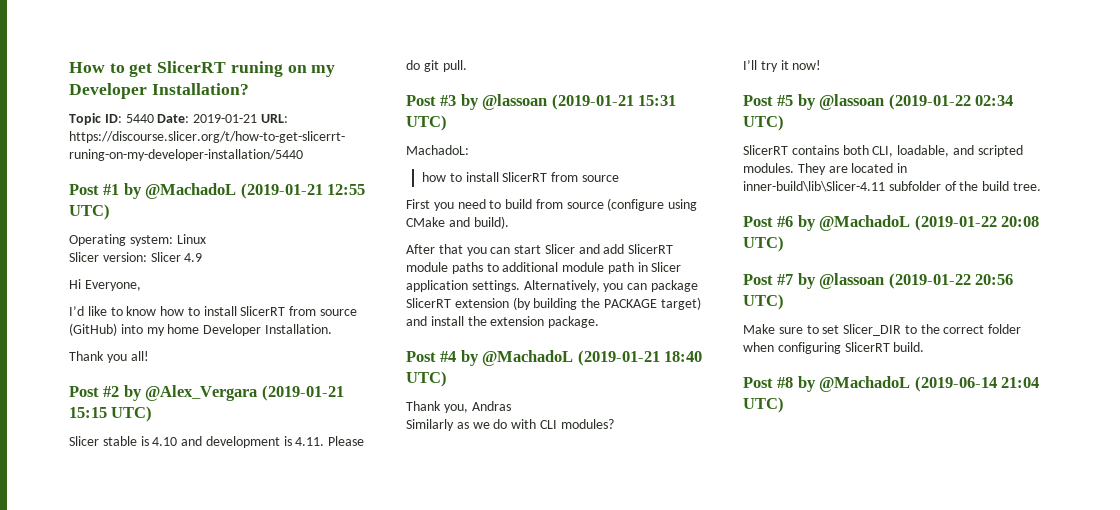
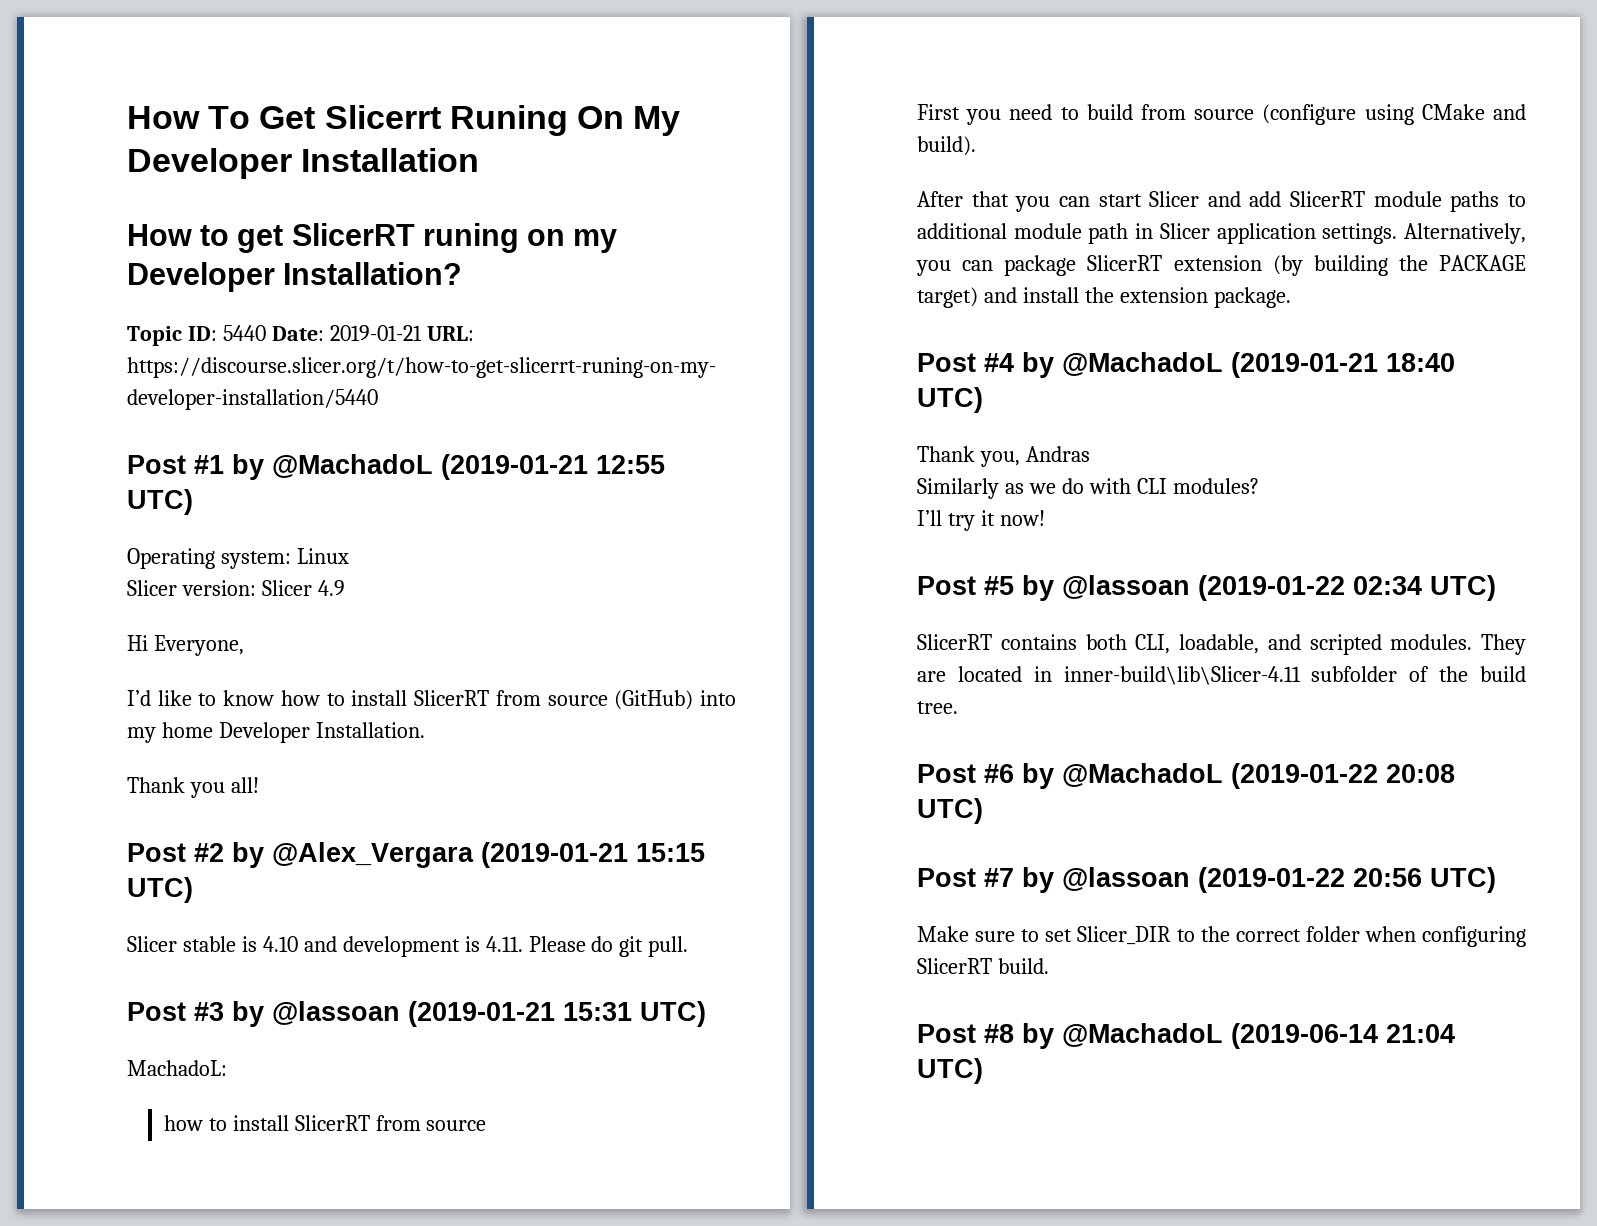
+ How To Get Slicerrt Runing On My Developer Installation

